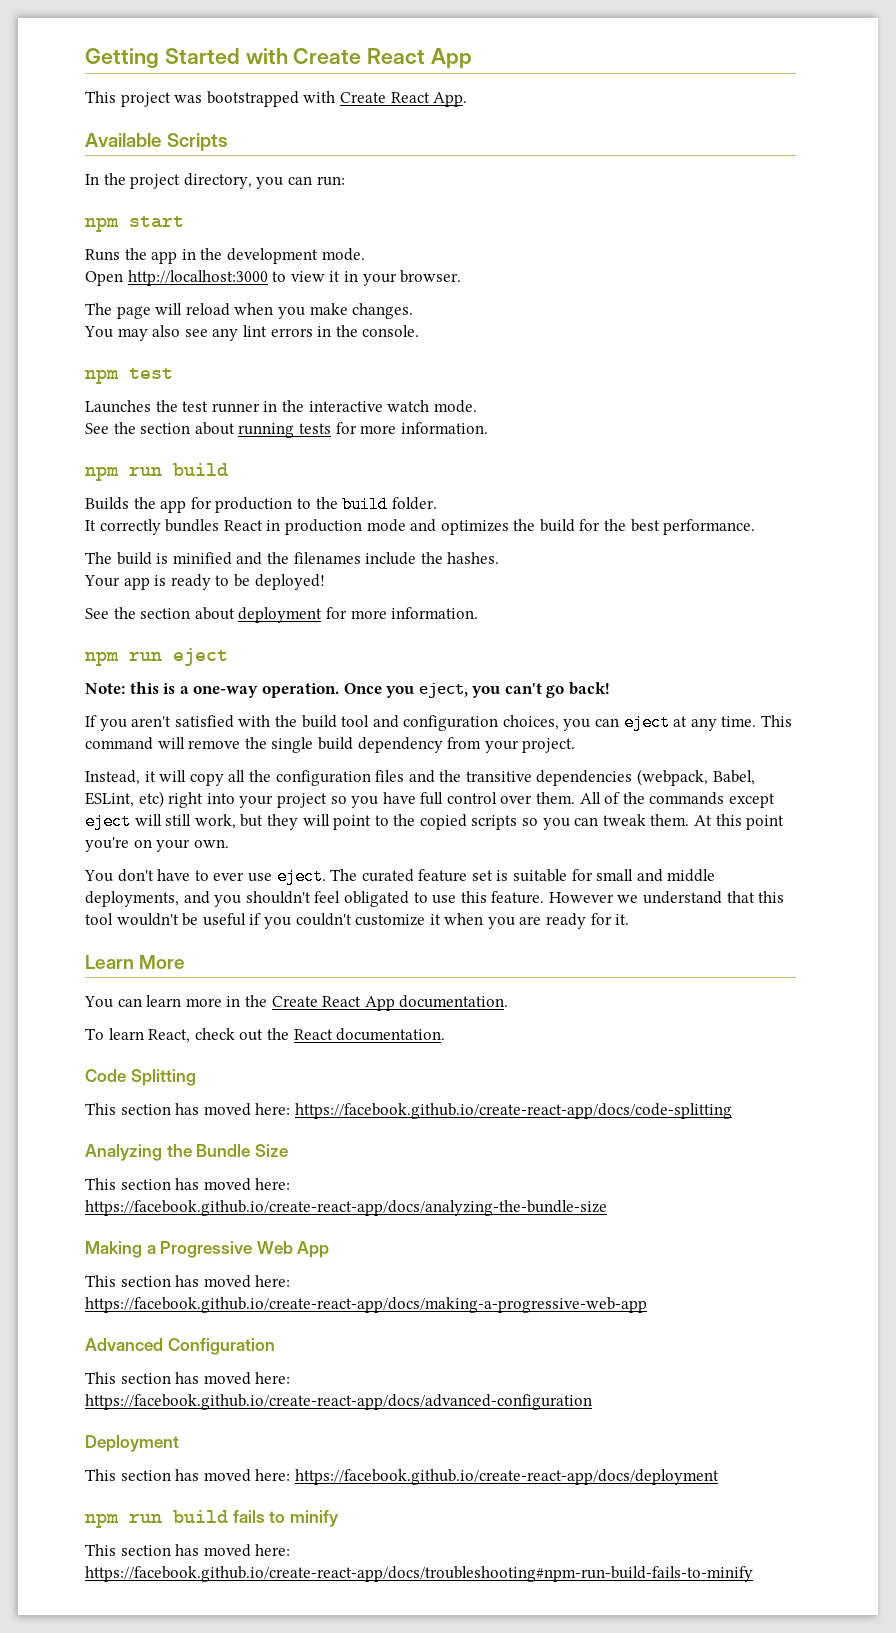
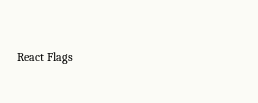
- Getting Started with Create React App
- This project was bootstrapped with Create React App.
- Available Scripts
- In the project directory, you can run:
- npm start
- Runs the app in the development mode.
- Open http://localhost:3000 to view it in your browser.
- The page will reload when you make changes.
- You may also see any lint errors in the console.
- npm test
- Launches the test runner in the interactive watch mode.
- See the section about running tests for more information.
- npm run build
- Builds the app for production to the build folder.
- It correctly bundles React in production mode and optimizes the build for the best performance.
- The build is minified and the filenames include the hashes.
- Your app is ready to be deployed!
- See the section about deployment for more information.
- npm run eject
- Note: this is a one-way operation. Once you eject, you can't go back!
- If you aren't satisfied with the build tool and configuration choices, you can eject at any time. This command will remove the single build dependency from your project.
- Instead, it will copy all the configuration files and the transitive dependencies (webpack, Babel, ESLint, etc) right into your project so you have full control over them. All of the commands except eject will still work, but they will point to the copied scripts so you can tweak them. At this point you're on your own.
- You don't have to ever use eject. The curated feature set is suitable for small and middle deployments, and you shouldn't feel obligated to use this feature. However we understand that this tool wouldn't be useful if you couldn't customize it when you are ready for it.
- Learn More
- You can learn more in the Create React App documentation.
- To learn React, check out the React documentation.
- Code Splitting
- This section has moved here: https://facebook.github.io/create-react-app/docs/code-splitting
- Analyzing the Bundle Size
- This section has moved here: https://facebook.github.io/create-react-app/docs/analyzing-the-bundle-size
- Making a Progressive Web App
- This section has moved here: https://facebook.github.io/create-react-app/docs/making-a-progressive-web-app
- Advanced Configuration
- This section has moved here: https://facebook.github.io/create-react-app/docs/advanced-configuration
- Deployment
- This section has moved here: https://facebook.github.io/create-react-app/docs/deployment
- npm run build fails to minify
- This section has moved here: https://facebook.github.io/create-react-app/docs/troubleshooting#npm-run-build-fails-to-minify
+ React Flags

